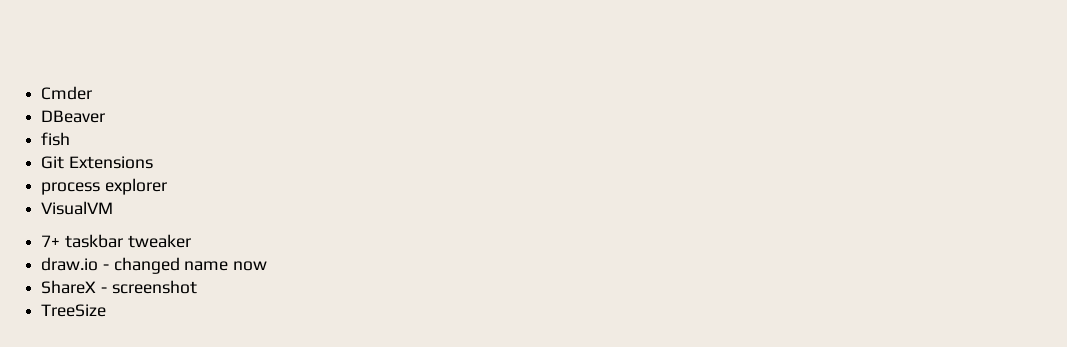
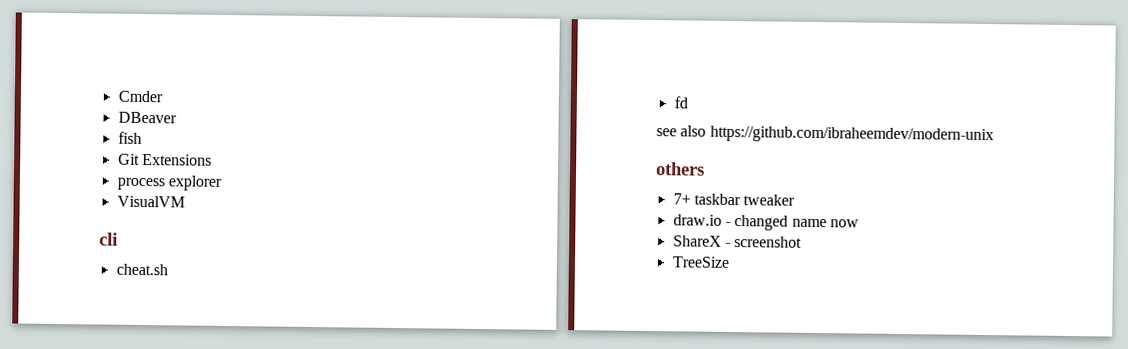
+ cli
+ cheat.sh
+ fd
+ see also https://github.com/ibraheemdev/modern-unix
+ others

